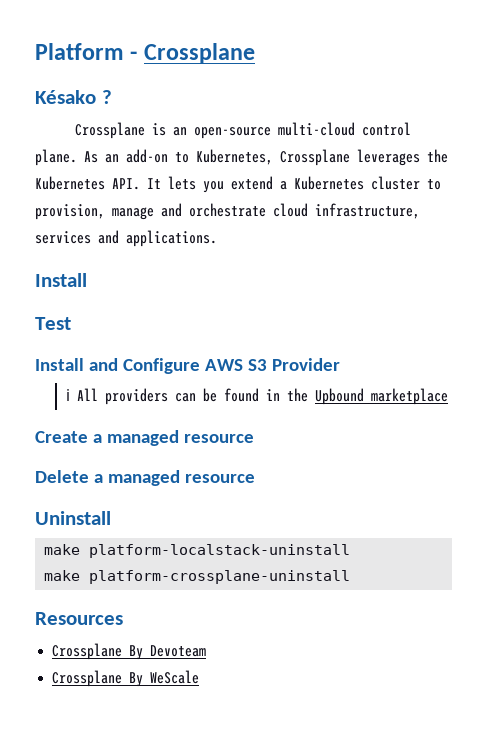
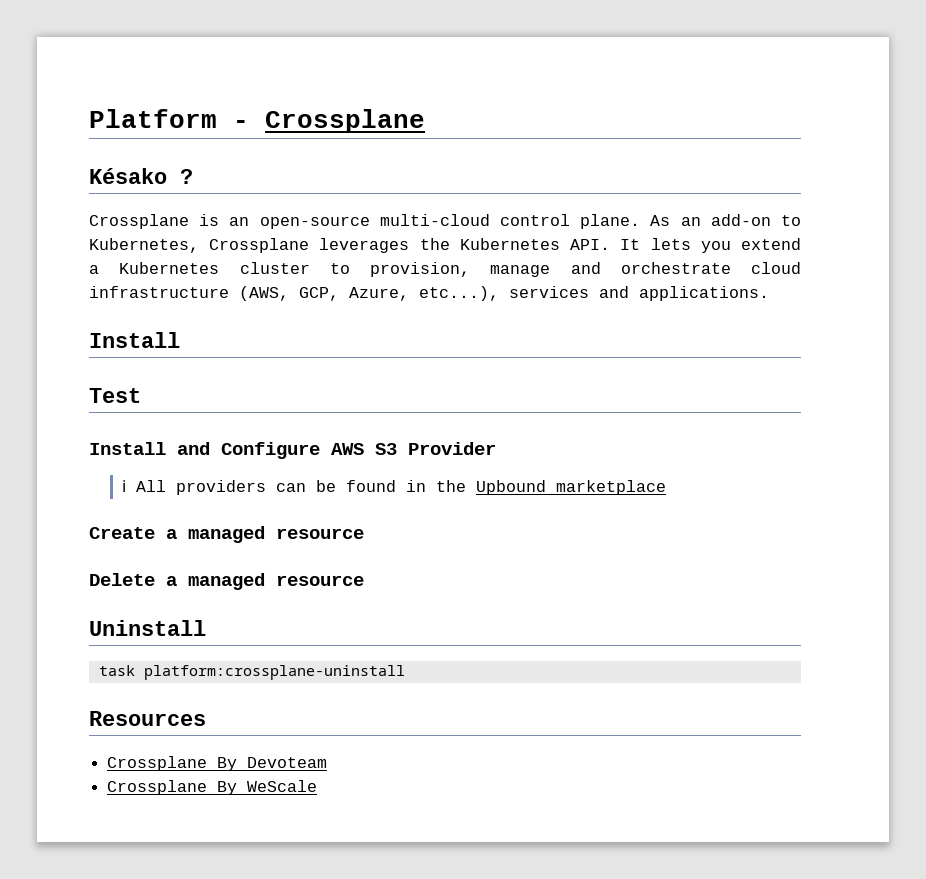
- As an add-on to Kubernetes, Crossplane leverages the Kubernetes API. It lets you extend a Kubernetes cluster to provision, manage and orchestrate cloud infrastructure, services and applications.
+ As an add-on to Kubernetes, Crossplane leverages the Kubernetes API. It lets you extend a Kubernetes cluster to provision, manage and orchestrate cloud infrastructure (AWS, GCP, Azure, etc...), services and applications.
- make platform-localstack-uninstall
- make platform-crossplane-uninstall
+ task platform:crossplane-uninstall

